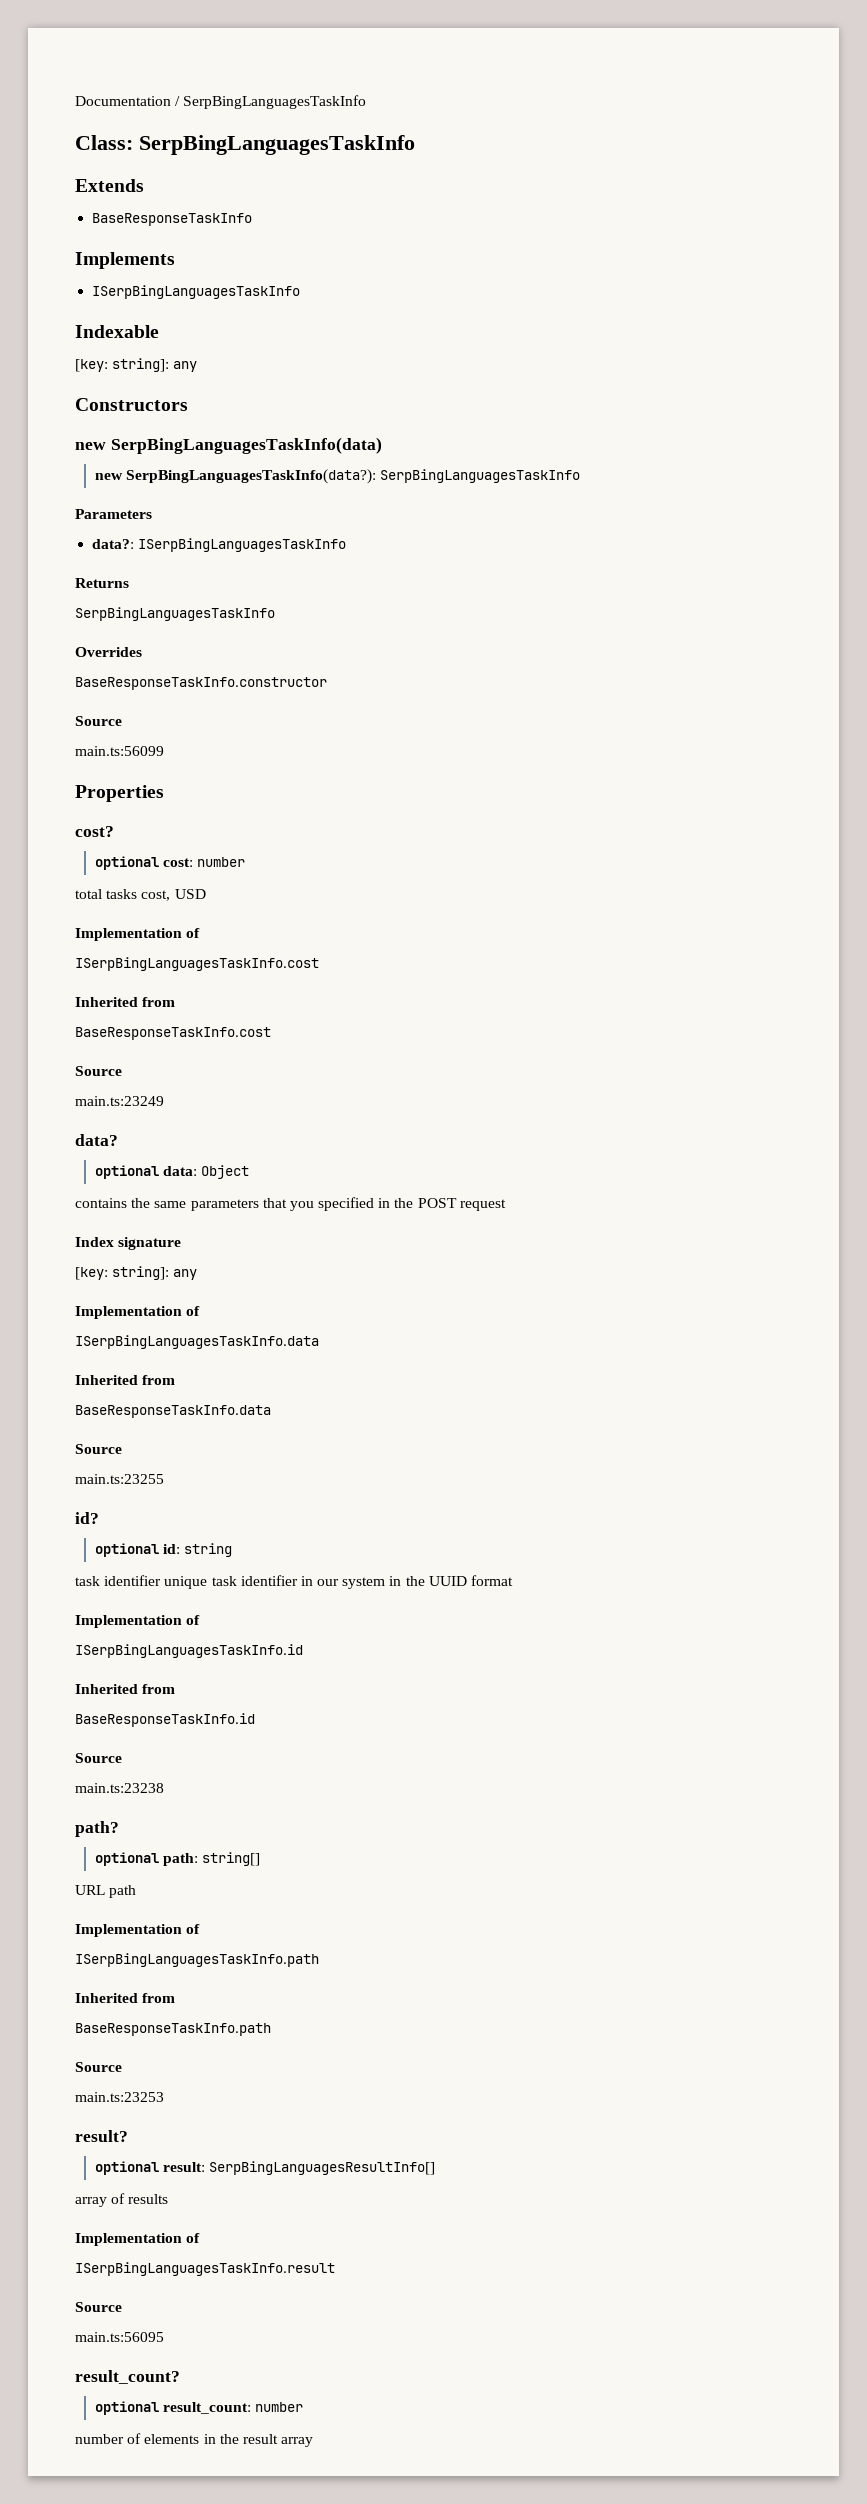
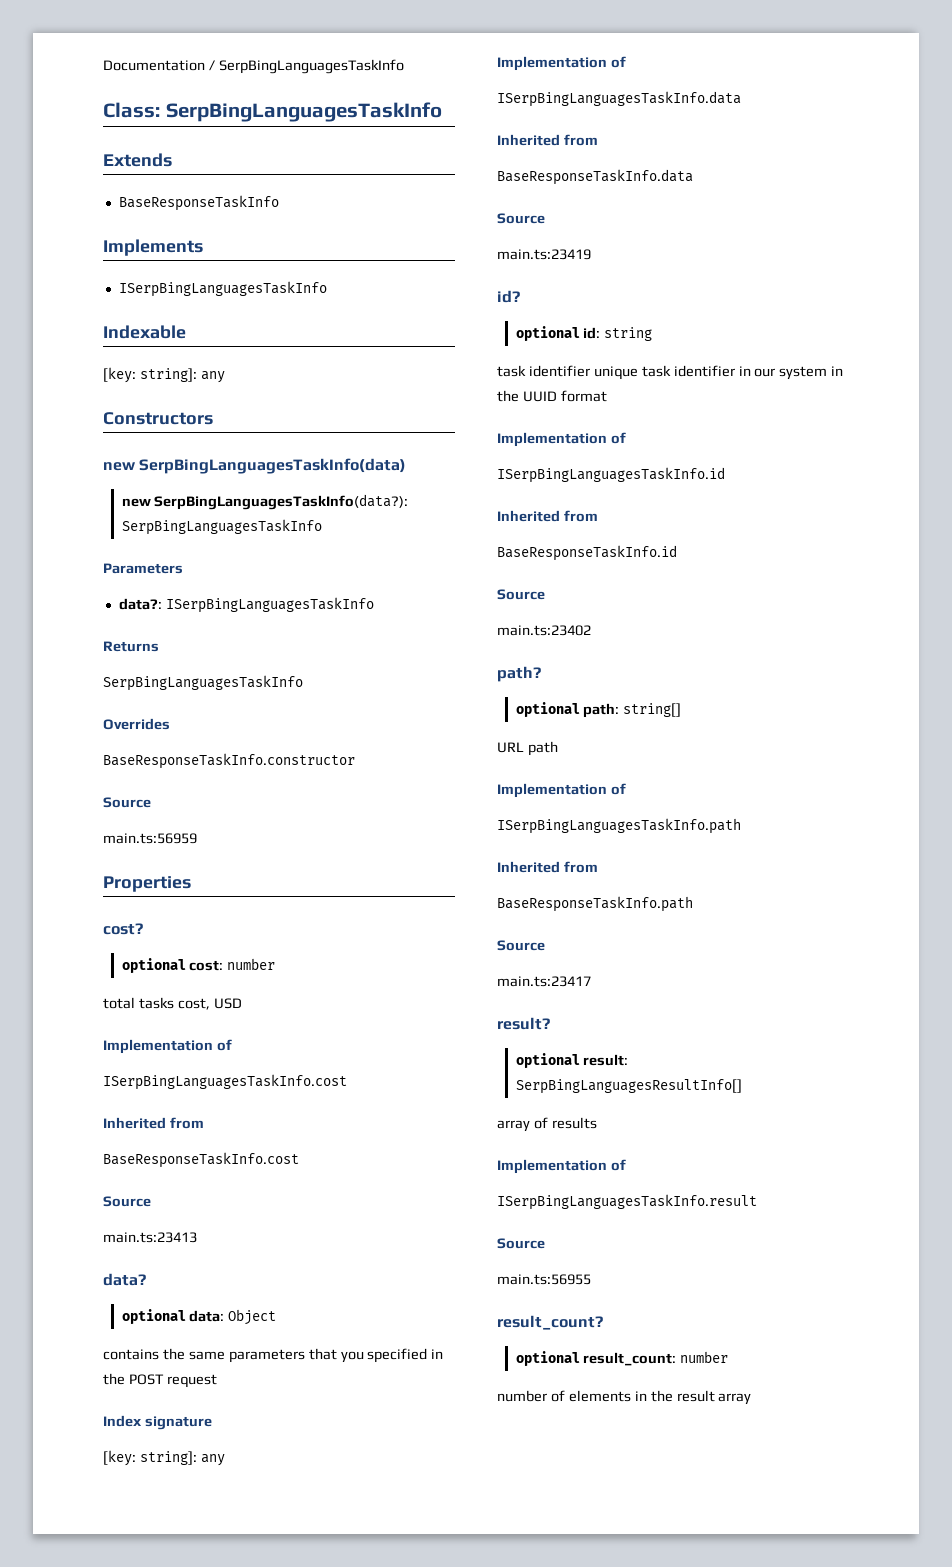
- main.ts:56099
+ main.ts:56959
- main.ts:23249
+ main.ts:23413
- main.ts:23255
+ main.ts:23419
- main.ts:23238
+ main.ts:23402
- main.ts:23253
+ main.ts:23417
- main.ts:56095
+ main.ts:56955

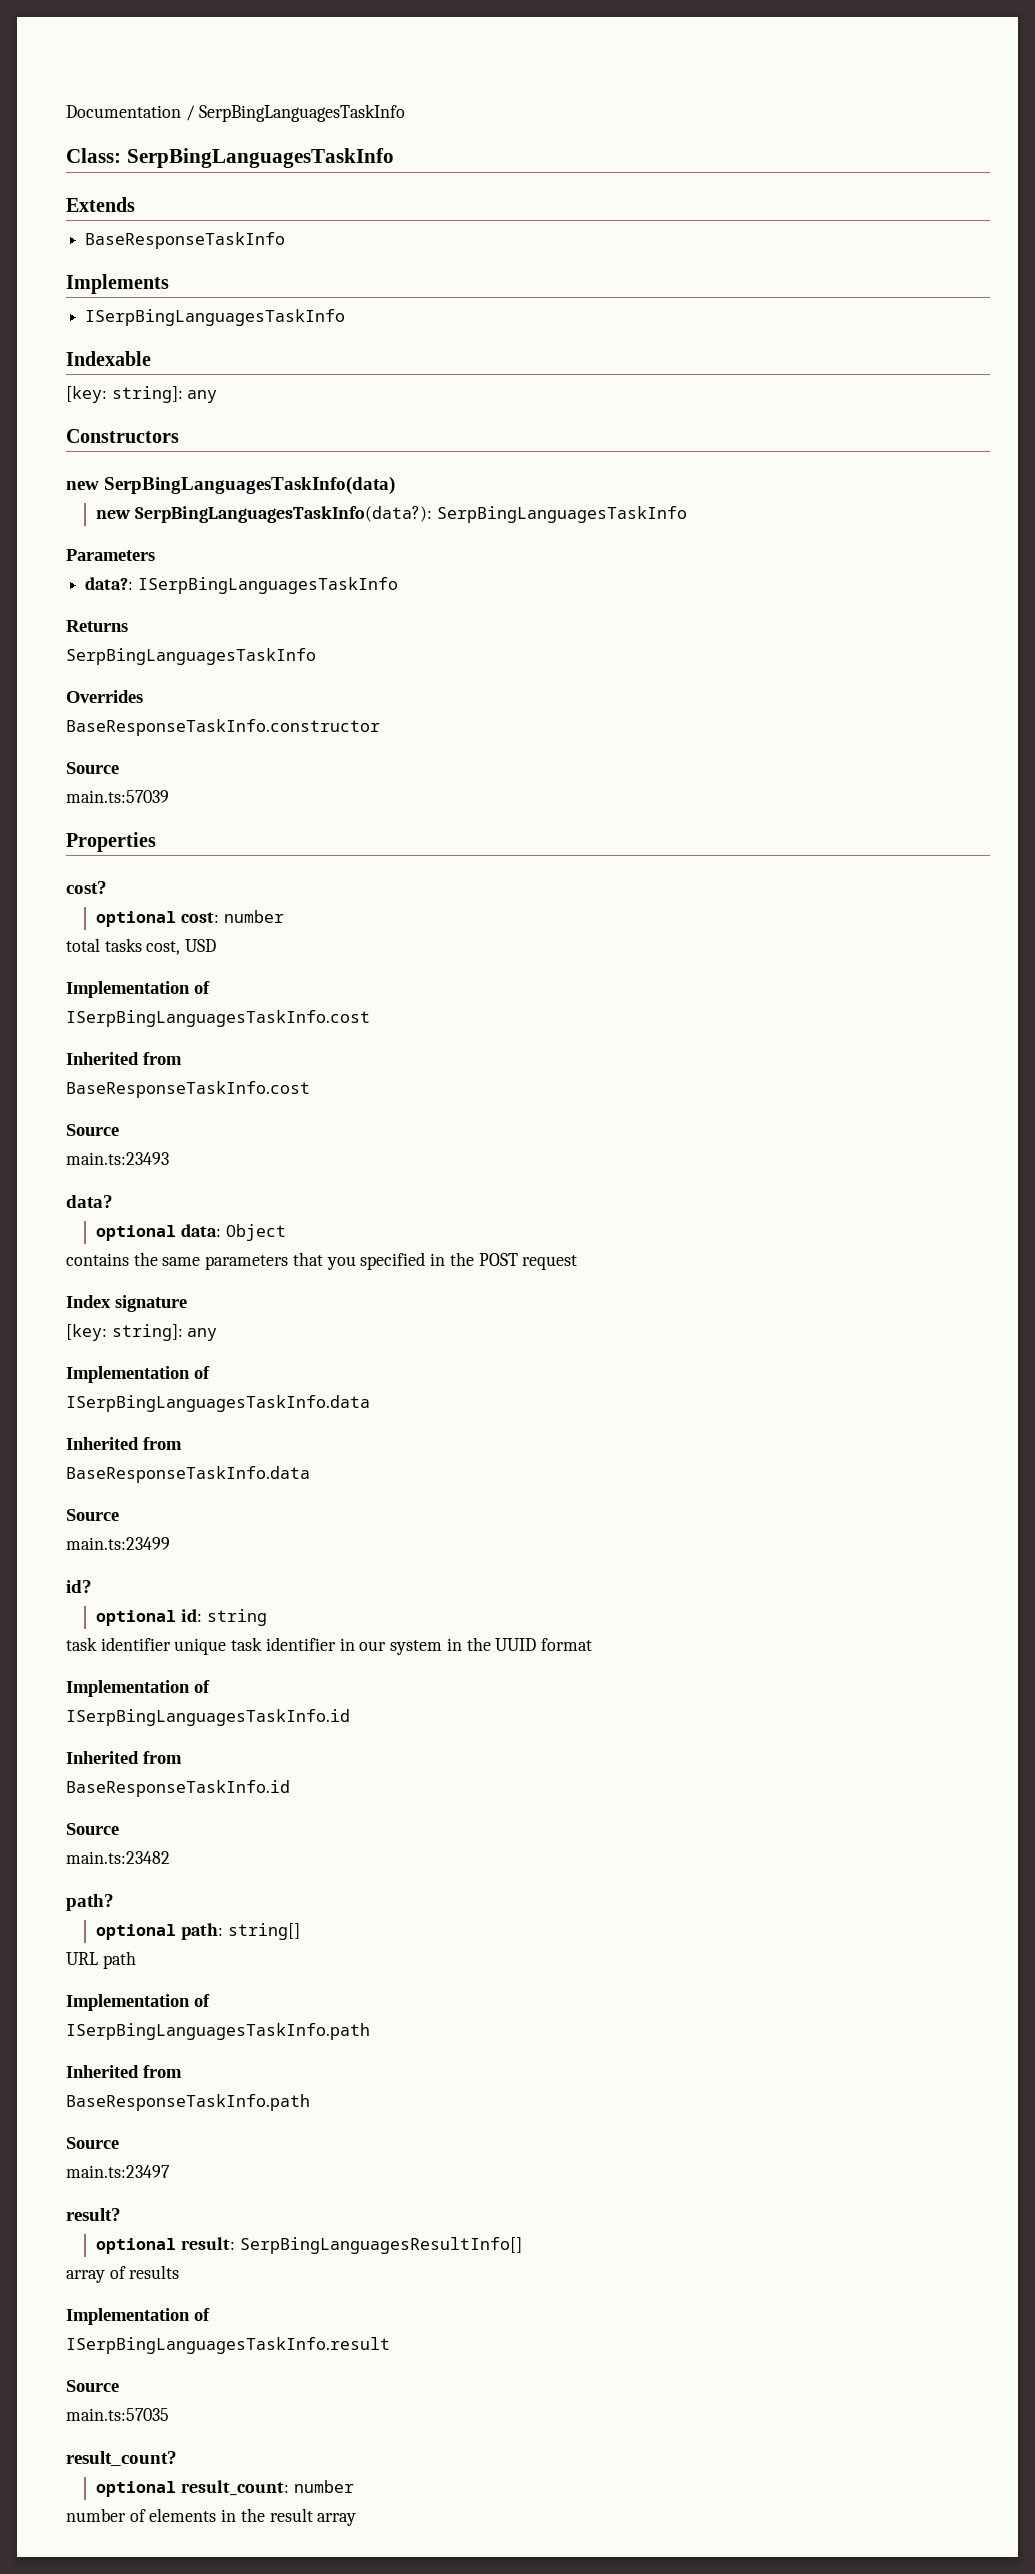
- main.ts:56959
+ main.ts:57039
- main.ts:23413
+ main.ts:23493
- main.ts:23419
+ main.ts:23499
- main.ts:23402
+ main.ts:23482
- main.ts:23417
+ main.ts:23497
- main.ts:56955
+ main.ts:57035

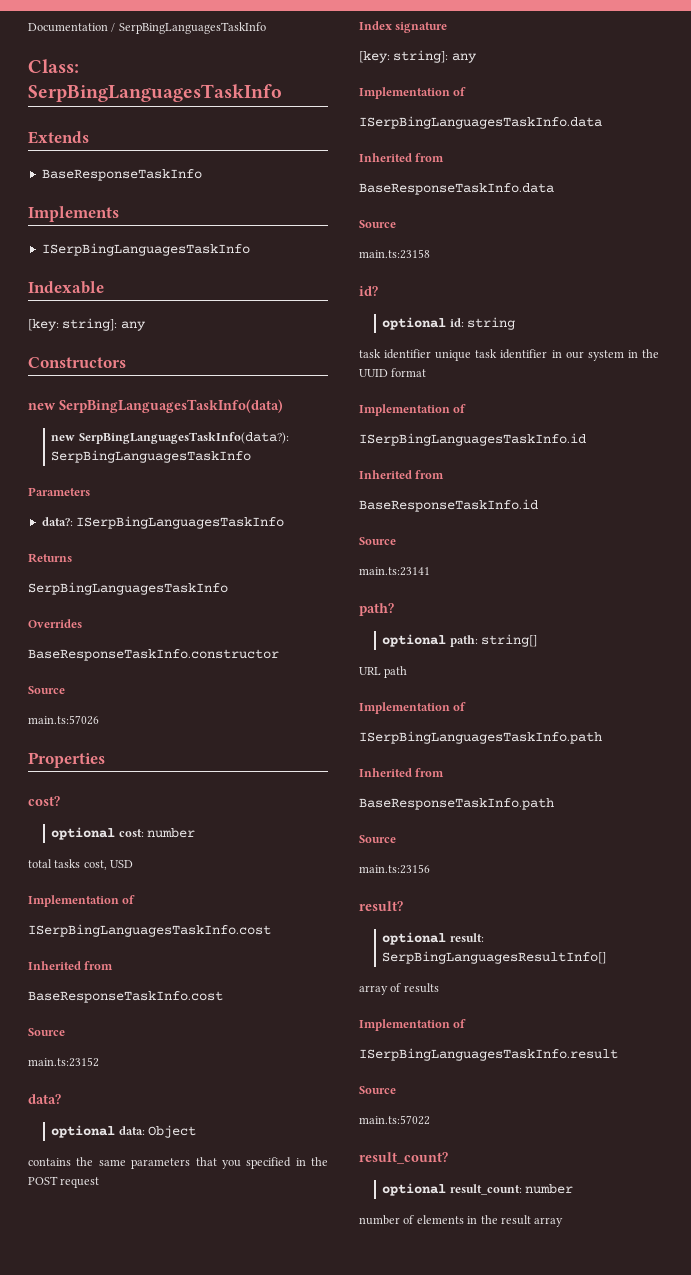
- main.ts:57039
+ main.ts:57026
- main.ts:23493
+ main.ts:23152
- main.ts:23499
+ main.ts:23158
- main.ts:23482
+ main.ts:23141
- main.ts:23497
+ main.ts:23156
- main.ts:57035
+ main.ts:57022

